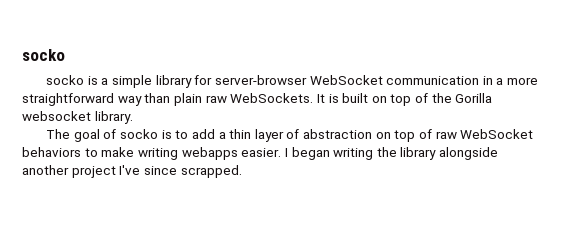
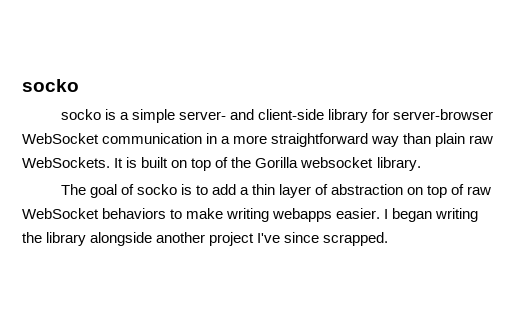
- socko is a simple library for server-browser WebSocket communication in a more straightforward way than plain raw WebSockets.
+ socko is a simple server- and client-side library for server-browser WebSocket communication in a more straightforward way than plain raw WebSockets.

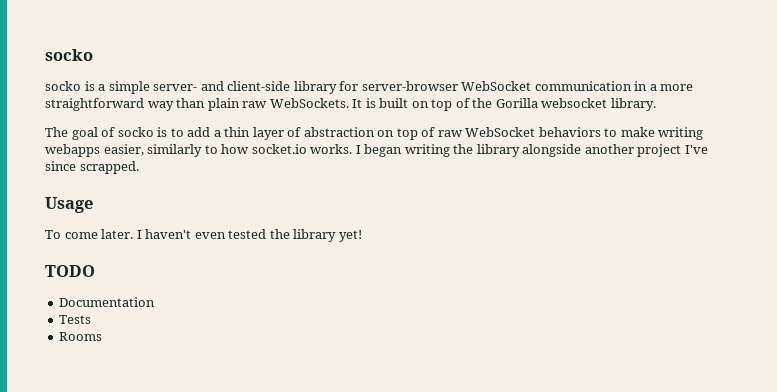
- The goal of socko is to add a thin layer of abstraction on top of raw WebSocket behaviors to make writing webapps easier.
+ The goal of socko is to add a thin layer of abstraction on top of raw WebSocket behaviors to make writing webapps easier, similarly to how socket.io works.
+ Usage
+ To come later. I haven't even tested the library yet!
+ TODO
+ Documentation
+ Tests
+ Rooms

